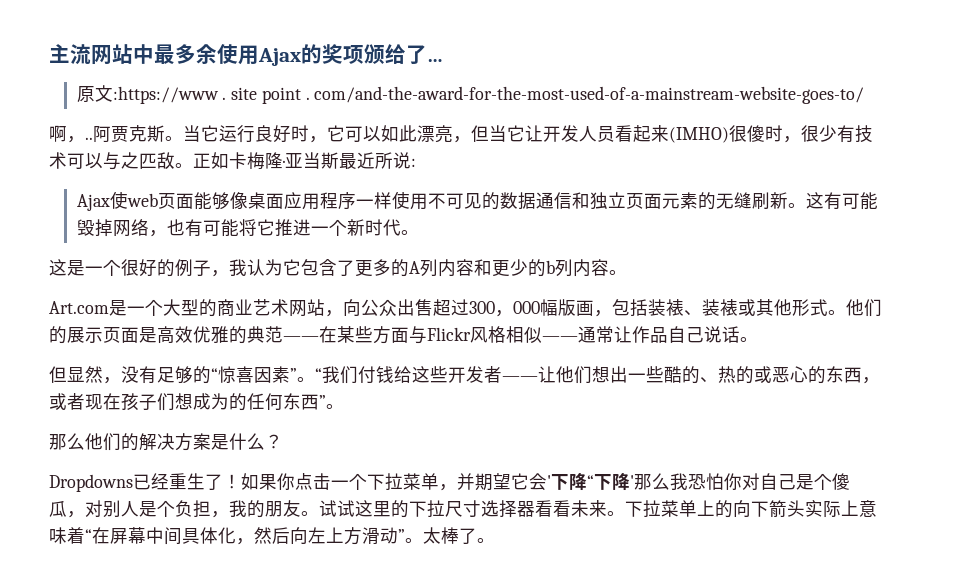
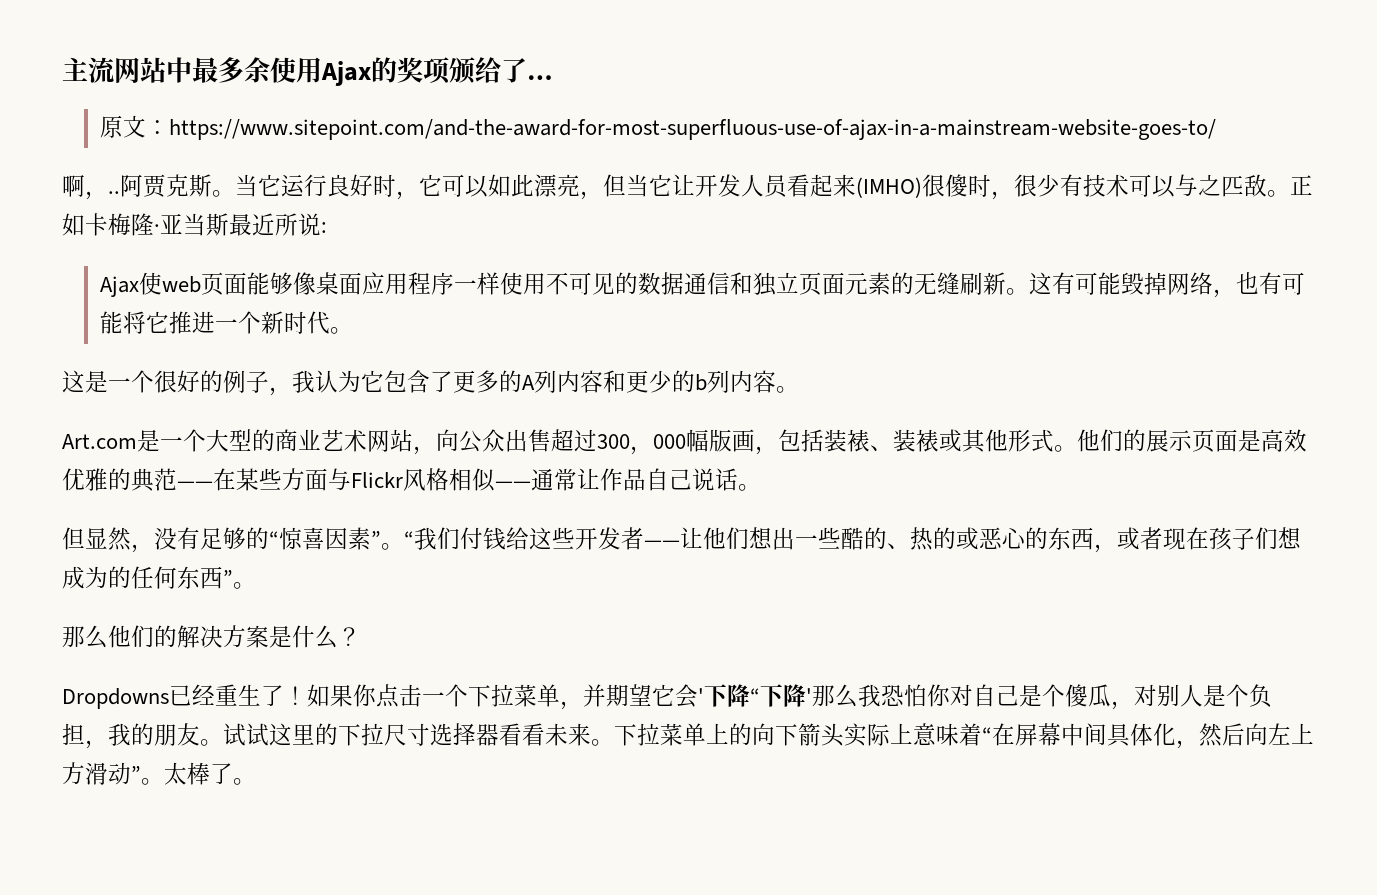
- 原文:https://www . site point . com/and-the-award-for-the-most-used-of-a-mainstream-website-goes-to/
+ 原文：https://www.sitepoint.com/and-the-award-for-most-superfluous-use-of-ajax-in-a-mainstream-website-goes-to/

